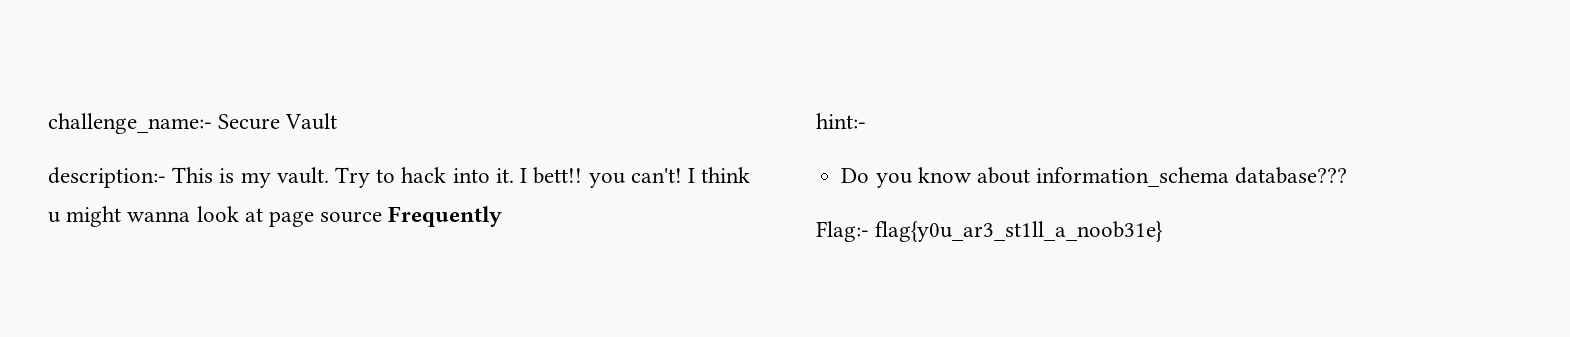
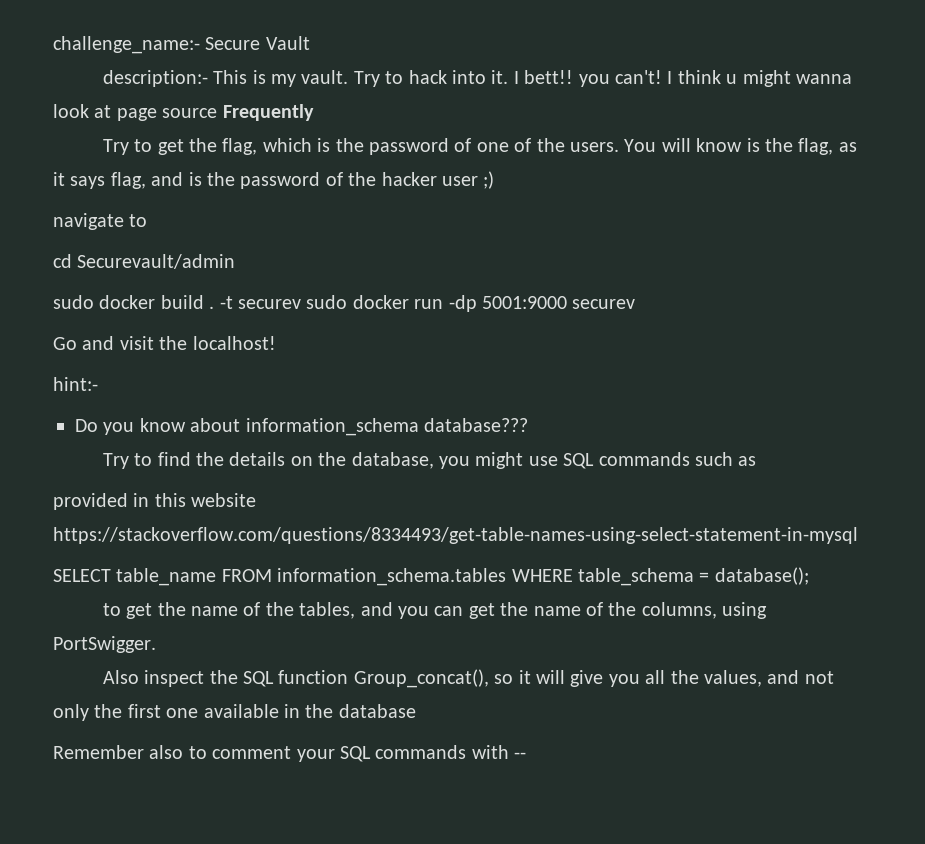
+ Try to get the flag, which is the password of one of the users. You will know is the flag, as it says flag, and is the password of the hacker user ;)
+ navigate to
+ cd Securevault/admin
+ sudo docker build . -t securev sudo docker run -dp 5001:9000 securev
+ Go and visit the localhost!
- Flag:- flag{y0u_ar3_st1ll_a_noob31e}
+ Try to find the details on the database, you might use SQL commands such as
+ provided in this website https://stackoverflow.com/questions/8334493/get-table-names-using-select-statement-in-mysql
+ SELECT table_name FROM information_schema.tables WHERE table_schema = database();
+ to get the name of the tables, and you can get the name of the columns, using PortSwigger.
+ Also inspect the SQL function Group_concat(), so it will give you all the values, and not only the first one available in the database
+ Remember also to comment your SQL commands with --

